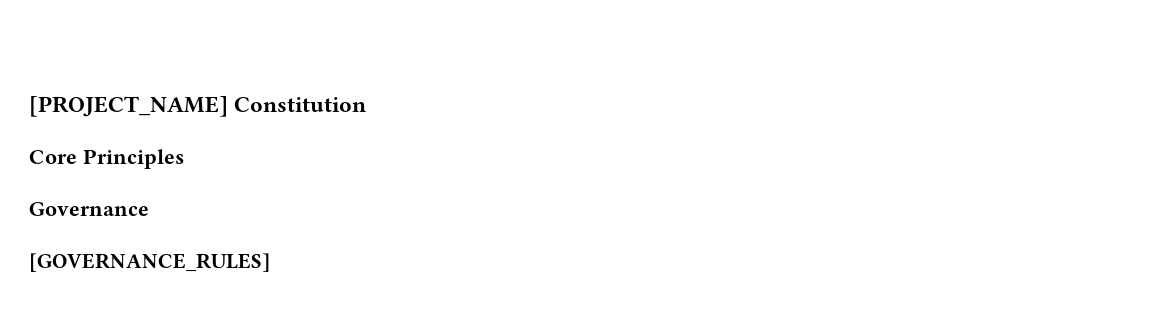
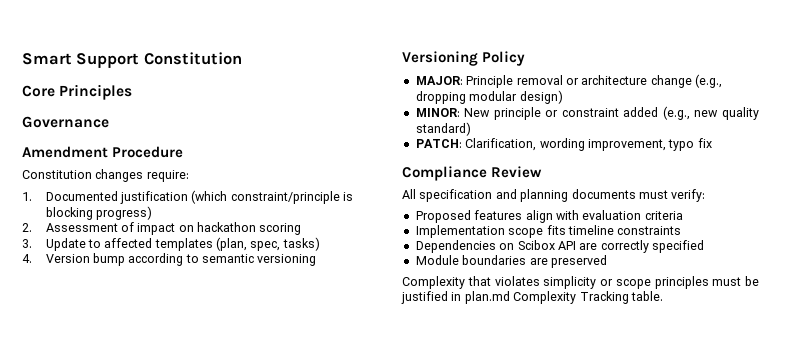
- [PROJECT_NAME] Constitution
+ Smart Support Constitution
- [GOVERNANCE_RULES]
+ Amendment Procedure
+ Constitution changes require:
+ 1. Documented justification (which constraint/principle is blocking progress)
+ 2. Assessment of impact on hackathon scoring
+ 3. Update to affected templates (plan, spec, tasks)
+ 4. Version bump according to semantic versioning
+ Versioning Policy
+ MAJOR: Principle removal or architecture change (e.g., dropping modular design)
+ MINOR: New principle or constraint added (e.g., new quality standard)
+ PATCH: Clarification, wording improvement, typo fix
+ Compliance Review
+ All specification and planning documents must verify:
+ Proposed features align with evaluation criteria
+ Implementation scope fits timeline constraints
+ Dependencies on Scibox API are correctly specified
+ Module boundaries are preserved
+ Complexity that violates simplicity or scope principles must be justified in plan.md Complexity Tracking table.

